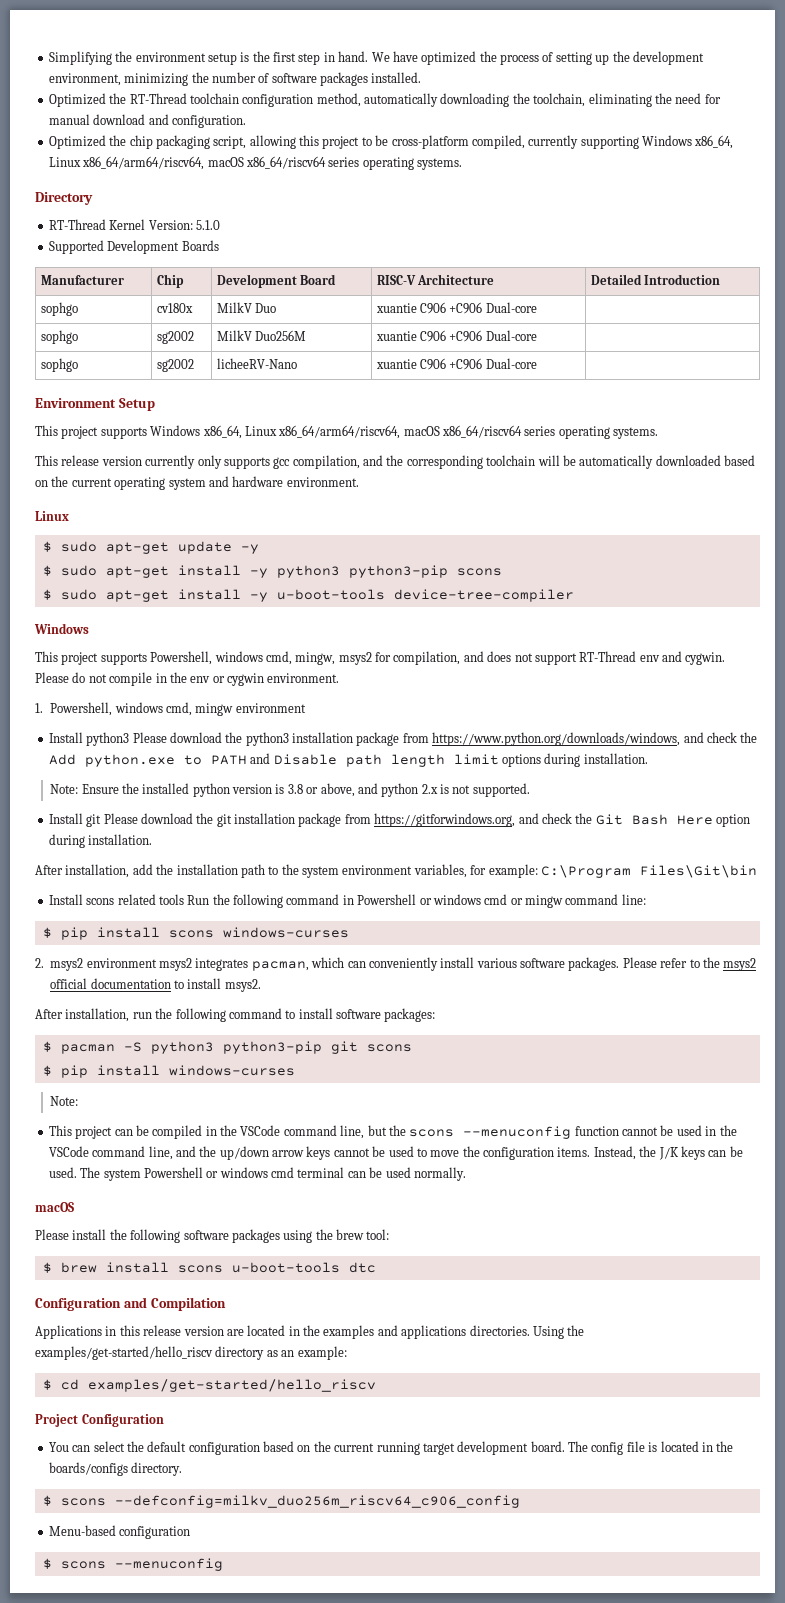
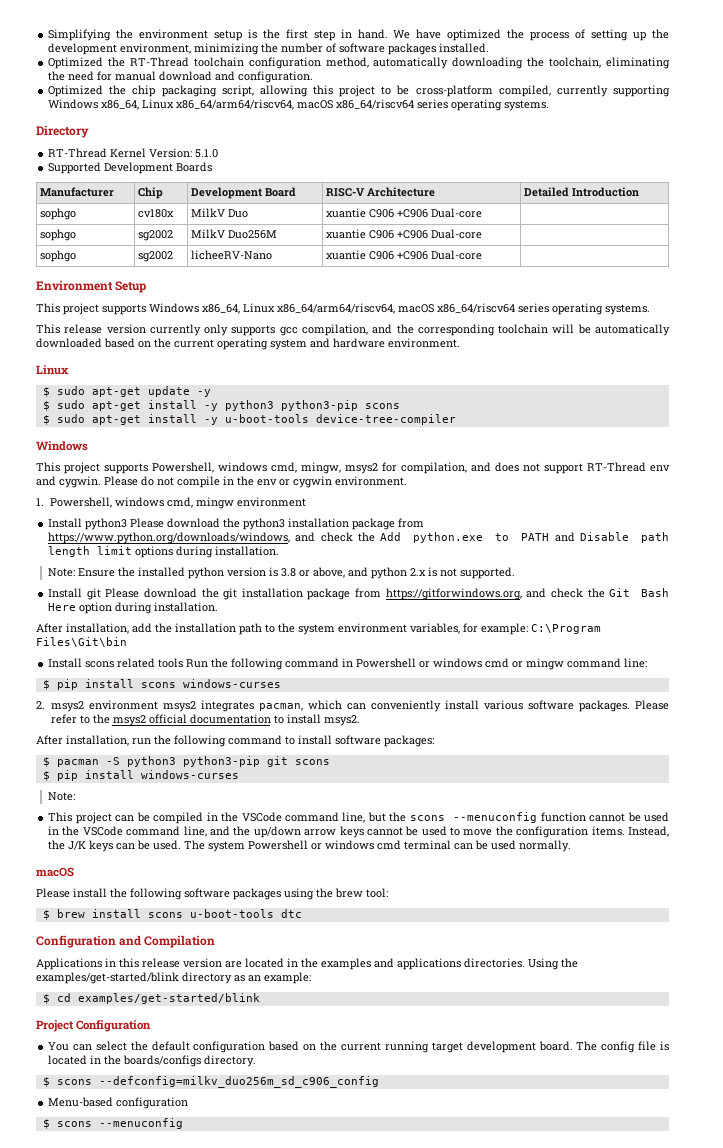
- Using the examples/get-started/hello_riscv directory as an example:
+ Using the examples/get-started/blink directory as an example:
- $ cd examples/get-started/hello_riscv
+ $ cd examples/get-started/blink
- $ scons --defconfig=milkv_duo256m_riscv64_c906_config
+ $ scons --defconfig=milkv_duo256m_sd_c906_config

